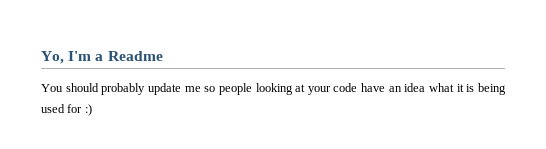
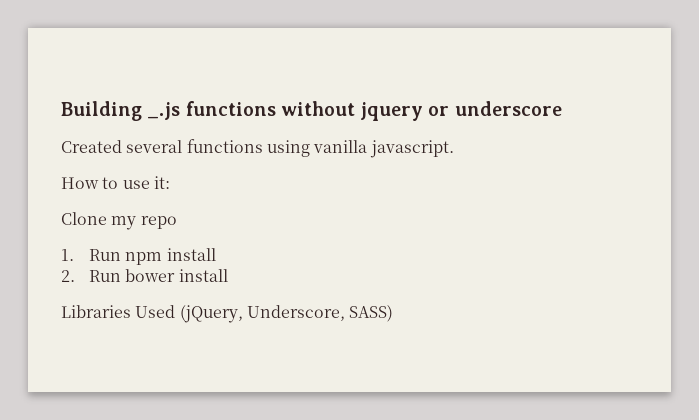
- Yo, I'm a Readme
- You should probably update me so people looking at your code have an idea what it is being used for :)
+ Building _.js functions without jquery or underscore
+ Created several functions using vanilla javascript.
+ How to use it:
+ Clone my repo
+ 1. Run npm install
+ 2. Run bower install
+ Libraries Used (jQuery, Underscore, SASS)

